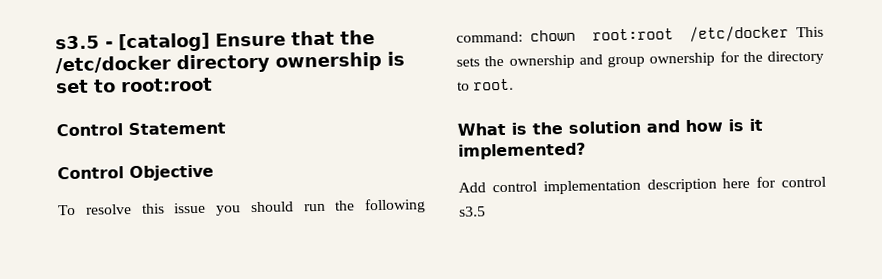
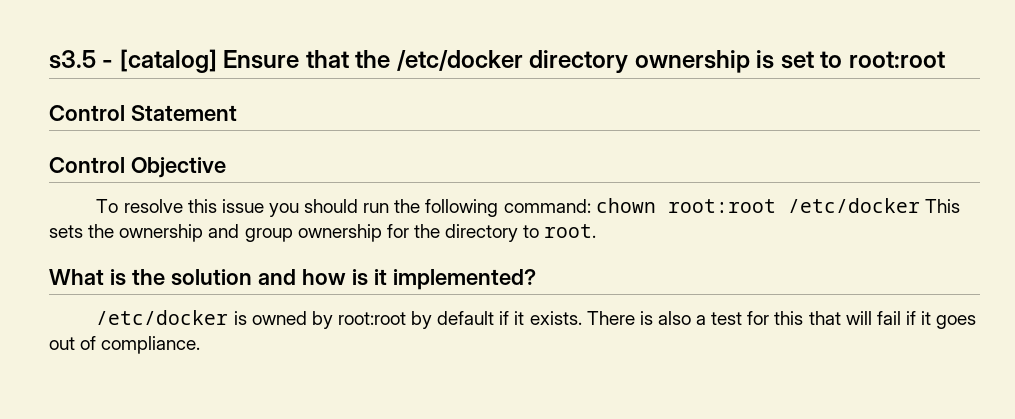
- Add control implementation description here for control s3.5
+ /etc/docker is owned by root:root by default if it exists. There is also a test for this that will fail if it goes out of compliance.

